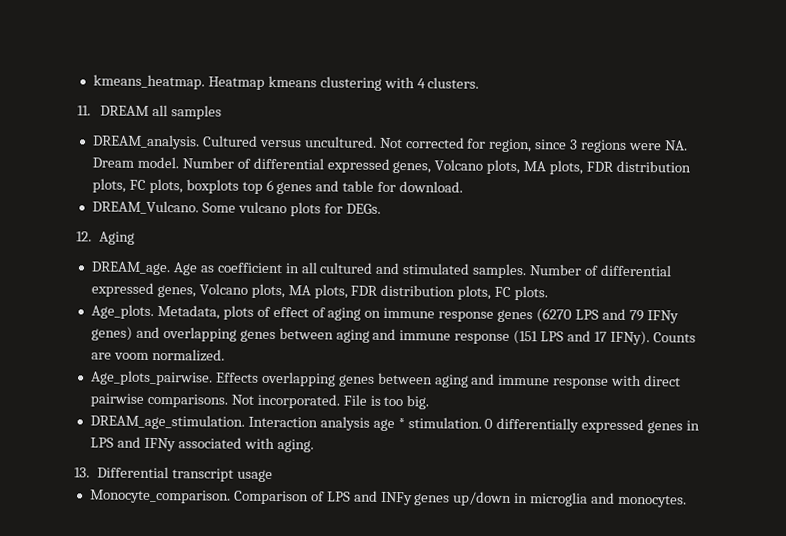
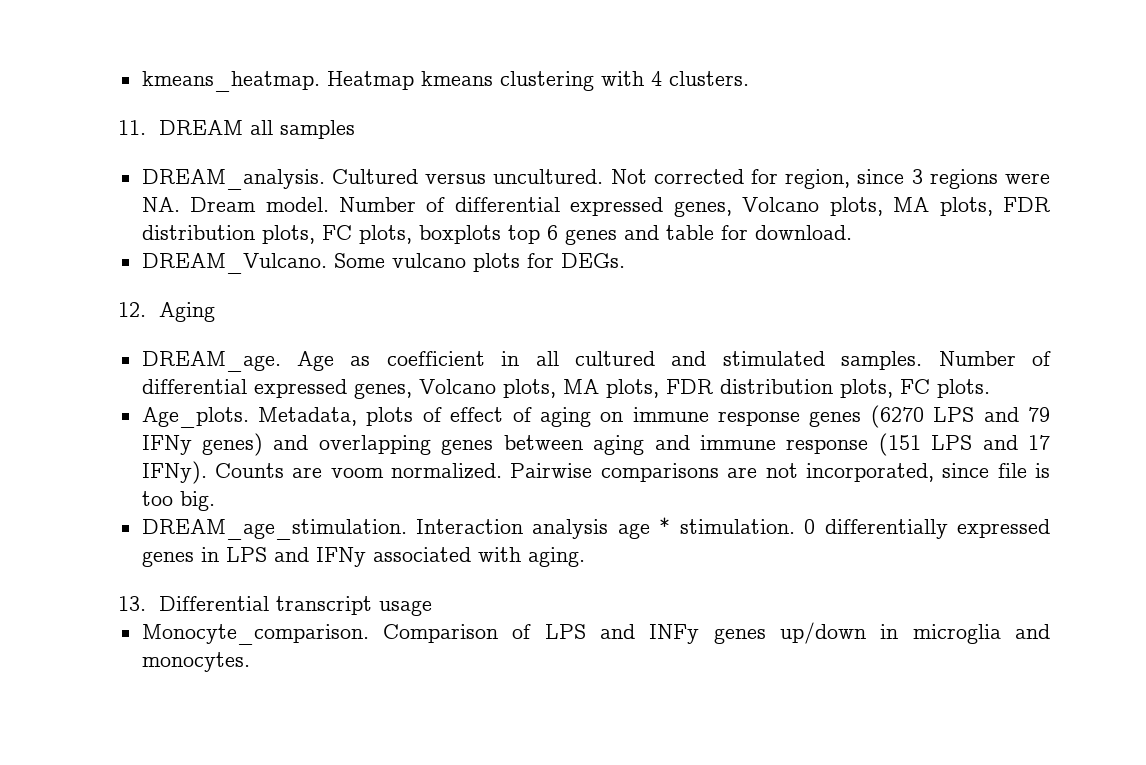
- Counts are voom normalized.
- Age_plots_pairwise. Effects overlapping genes between aging and immune response with direct pairwise comparisons. Not incorporated. File is too big.
+ Counts are voom normalized. Pairwise comparisons are not incorporated, since file is too big.

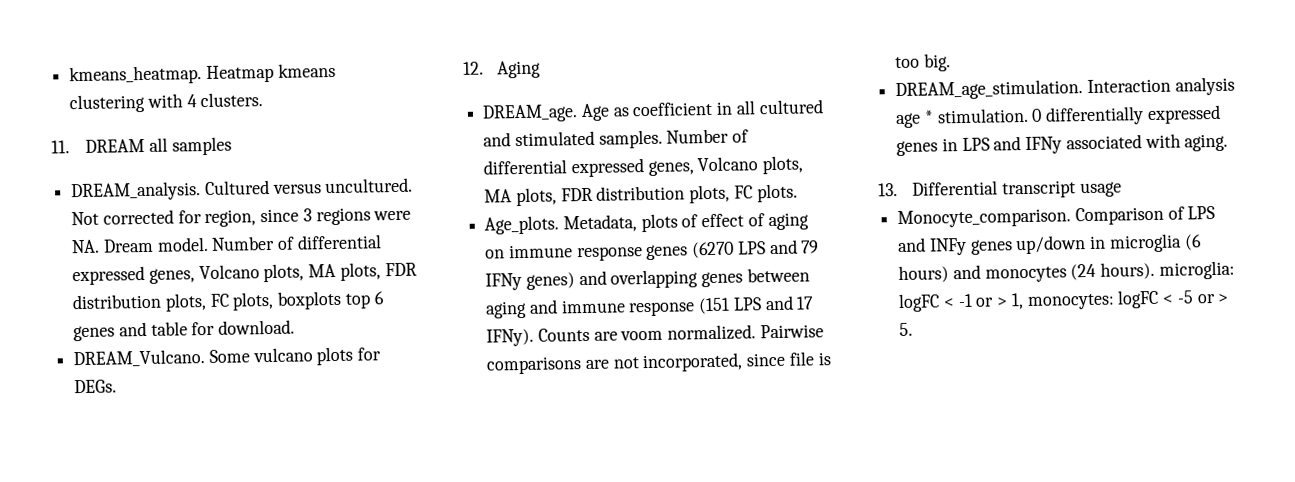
- Comparison of LPS and INFy genes up/down in microglia and monocytes.
+ Comparison of LPS and INFy genes up/down in microglia (6 hours) and monocytes (24 hours). microglia: logFC < -1 or > 1, monocytes: logFC < -5 or > 5.

